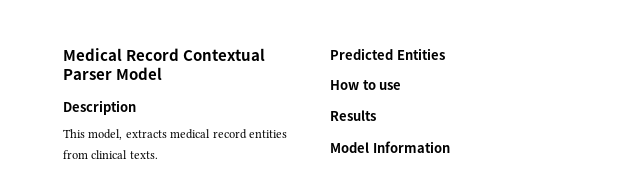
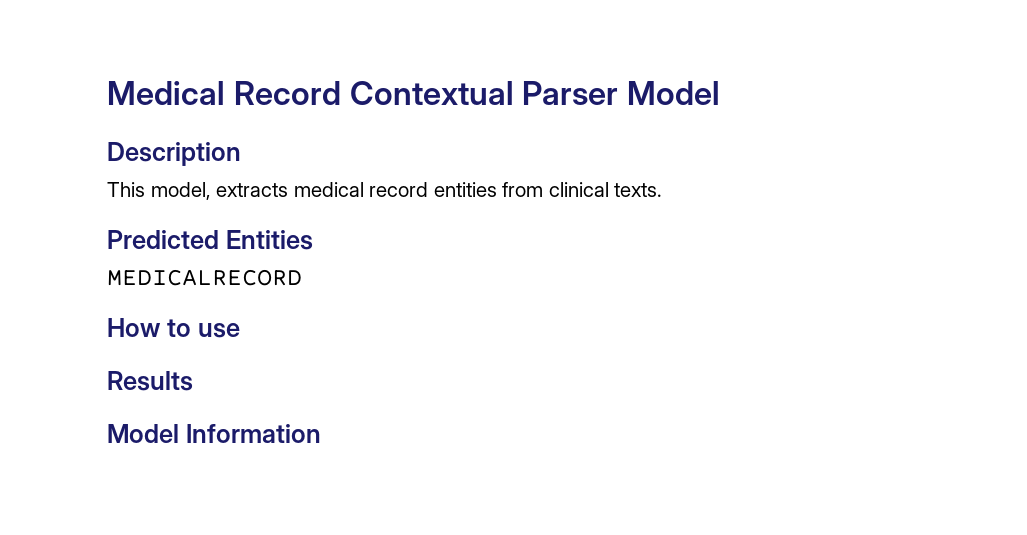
+ MEDICALRECORD

